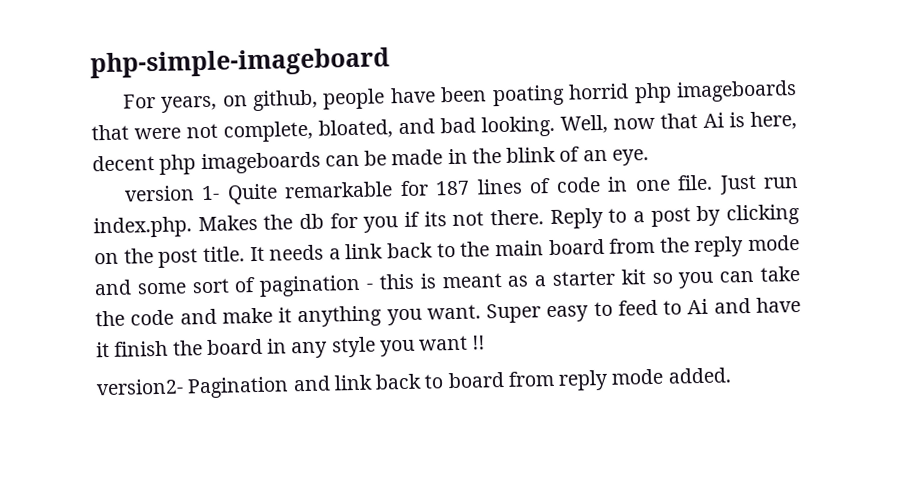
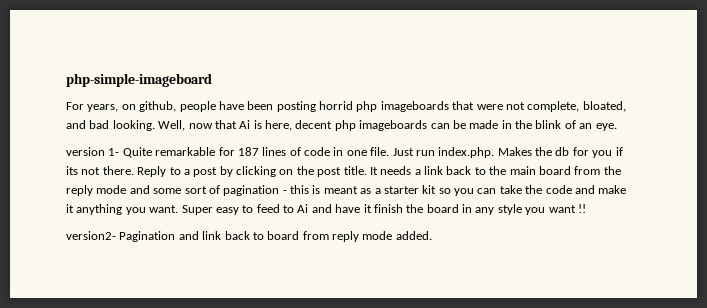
- For years, on github, people have been poating horrid php imageboards that were not complete, bloated, and bad looking.
+ For years, on github, people have been posting horrid php imageboards that were not complete, bloated, and bad looking.

